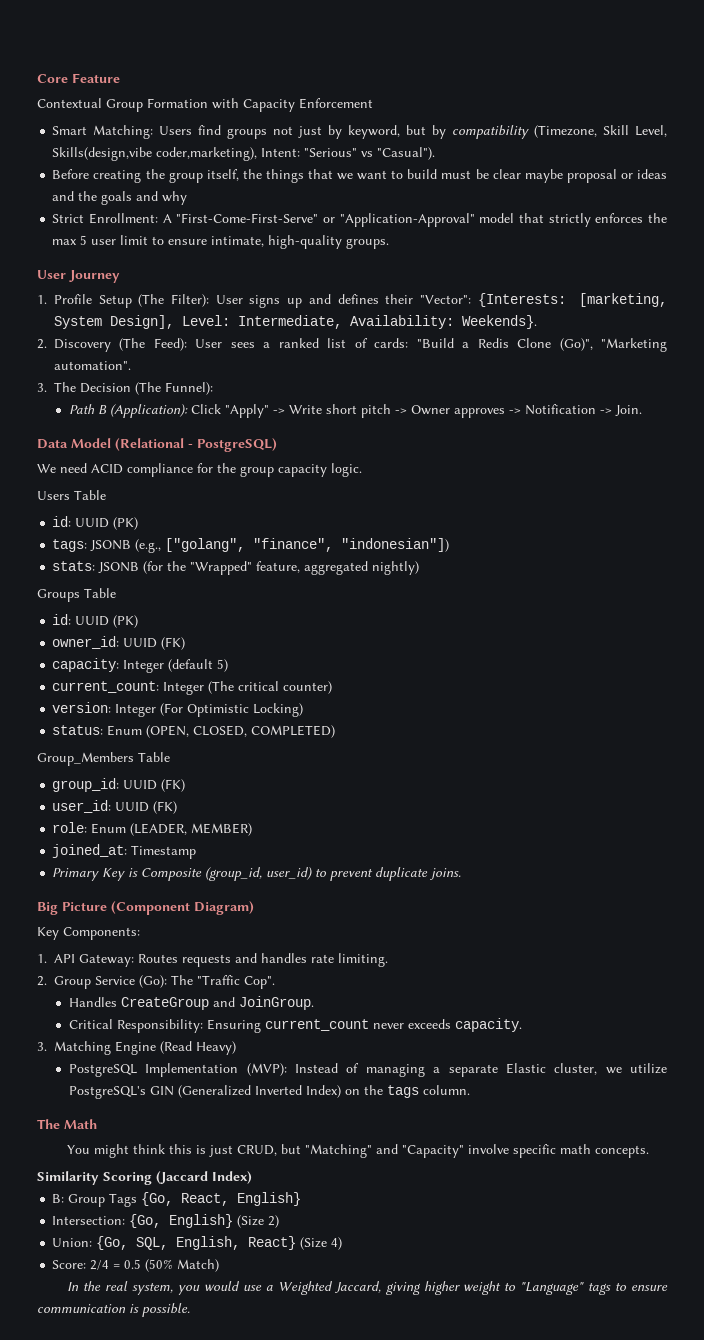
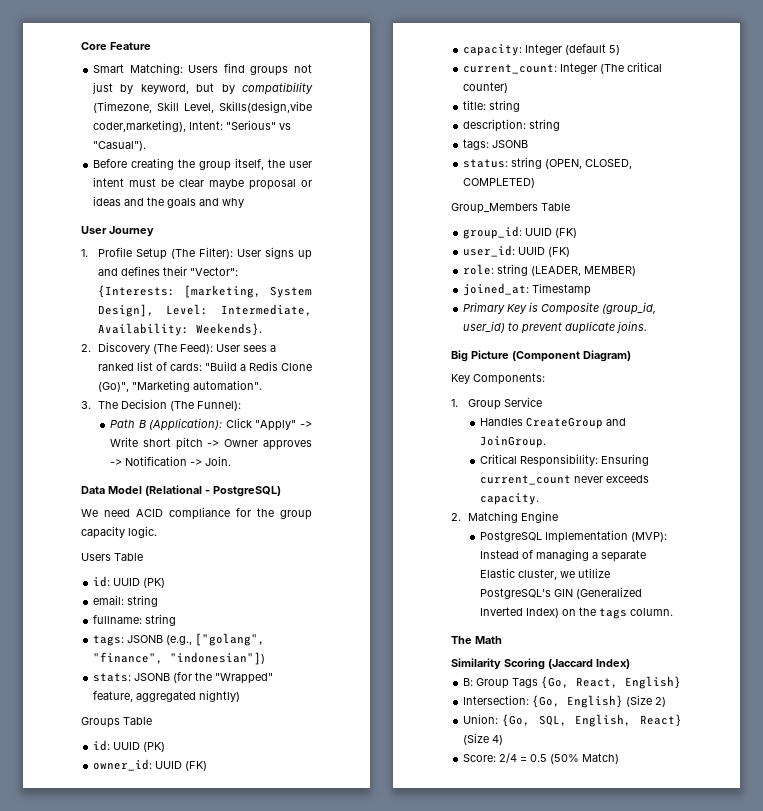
- Contextual Group Formation with Capacity Enforcement
- Before creating the group itself, the things that we want to build must be clear maybe proposal or ideas and the goals and why
+ Before creating the group itself, the user intent must be clear maybe proposal or ideas and the goals and why
- Strict Enrollment: A "First-Come-First-Serve" or "Application-Approval" model that strictly enforces the max 5 user limit to ensure intimate, high-quality groups.
+ email: string
+ fullname: string
- version: Integer (For Optimistic Locking)
+ title: string
+ description: string
+ tags: JSONB
- status: Enum (OPEN, CLOSED, COMPLETED)
+ status: string (OPEN, CLOSED, COMPLETED)
- role: Enum (LEADER, MEMBER)
+ role: string (LEADER, MEMBER)
- 1. API Gateway: Routes requests and handles rate limiting.
- 2. Group Service (Go): The "Traffic Cop".
+ 1. Group Service
- 3. Matching Engine (Read Heavy)
+ 2. Matching Engine
- You might think this is just CRUD, but "Matching" and "Capacity" involve specific math concepts.
- In the real system, you would use a Weighted Jaccard, giving higher weight to "Language" tags to ensure communication is possible.

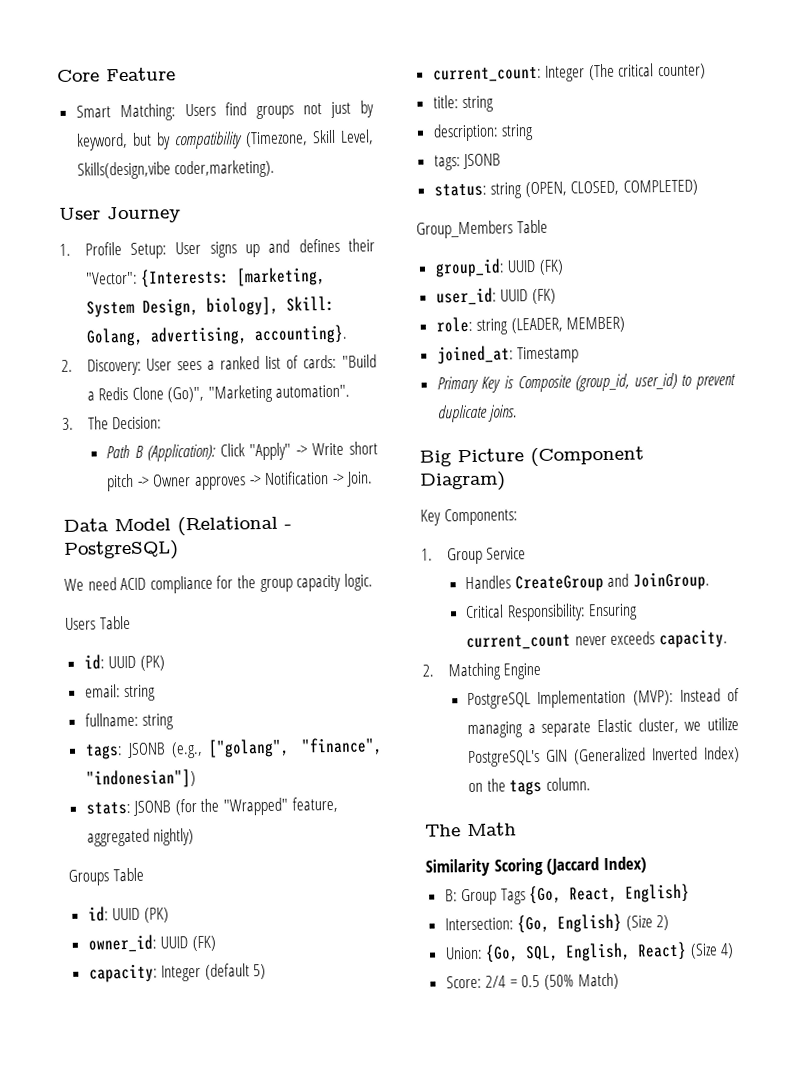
- Smart Matching: Users find groups not just by keyword, but by compatibility (Timezone, Skill Level, Skills(design,vibe coder,marketing), Intent: "Serious" vs "Casual").
- Before creating the group itself, the user intent must be clear maybe proposal or ideas and the goals and why
+ Smart Matching: Users find groups not just by keyword, but by compatibility (Timezone, Skill Level, Skills(design,vibe coder,marketing).
- 1. Profile Setup (The Filter): User signs up and defines their "Vector": {Interests: [marketing, System Design], Level: Intermediate, Availability: Weekends}.
- 2. Discovery (The Feed): User sees a ranked list of cards: "Build a Redis Clone (Go)", "Marketing automation".
+ 1. Profile Setup: User signs up and defines their "Vector": {Interests: [marketing, System Design, biology], Skill: Golang, advertising, accounting}.
+ 2. Discovery: User sees a ranked list of cards: "Build a Redis Clone (Go)", "Marketing automation".
- 3. The Decision (The Funnel):
+ 3. The Decision:

